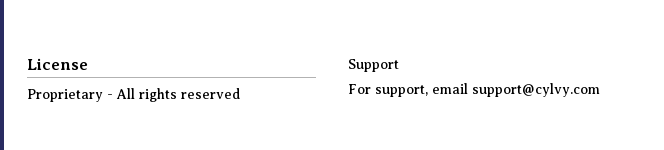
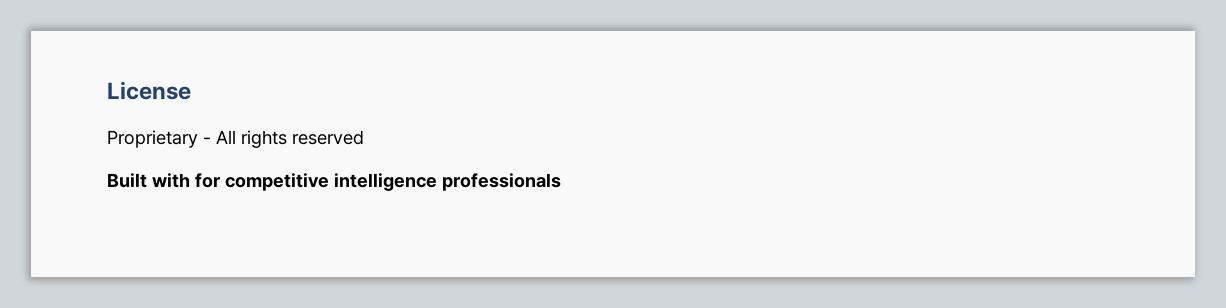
- Support
- For support, email support@cylvy.com
+ Built with for competitive intelligence professionals

